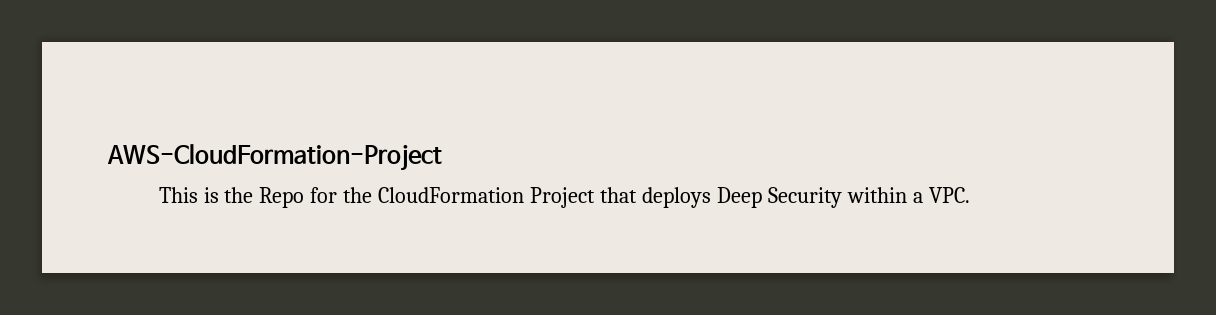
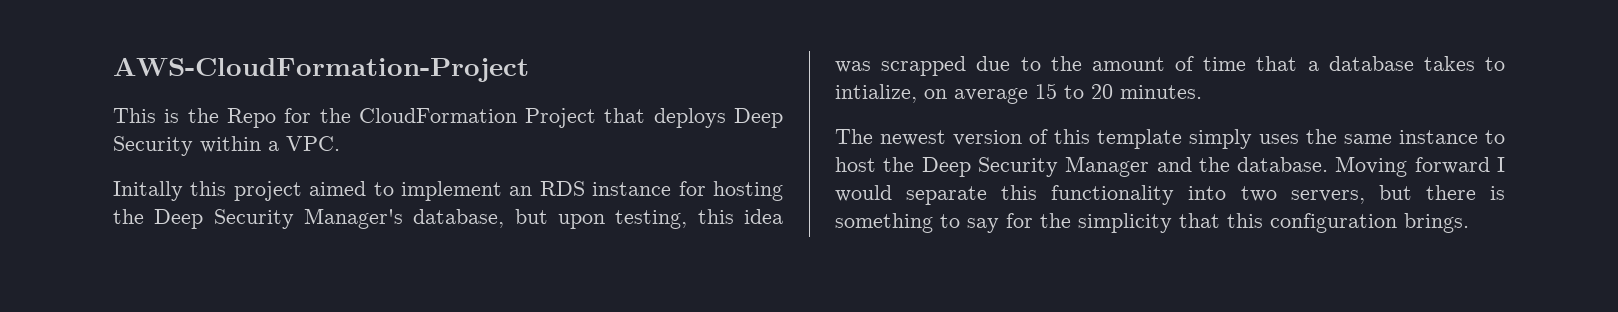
+ Initally this project aimed to implement an RDS instance for hosting the Deep Security Manager's database, but upon testing, this idea was scrapped due to the amount of time that a database takes to intialize, on average 15 to 20 minutes.
+ The newest version of this template simply uses the same instance to host the Deep Security Manager and the database. Moving forward I would separate this functionality into two servers, but there is something to say for the simplicity that this configuration brings.

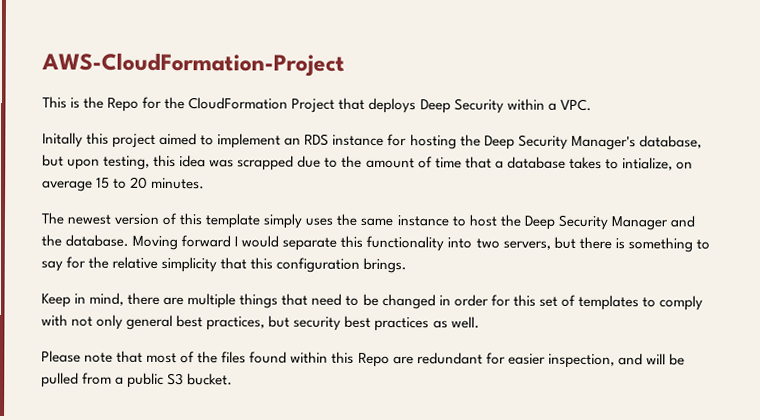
- Moving forward I would separate this functionality into two servers, but there is something to say for the simplicity that this configuration brings.
+ Moving forward I would separate this functionality into two servers, but there is something to say for the relative simplicity that this configuration brings.
+ Keep in mind, there are multiple things that need to be changed in order for this set of templates to comply with not only general best practices, but security best practices as well.
+ Please note that most of the files found within this Repo are redundant for easier inspection, and will be pulled from a public S3 bucket.

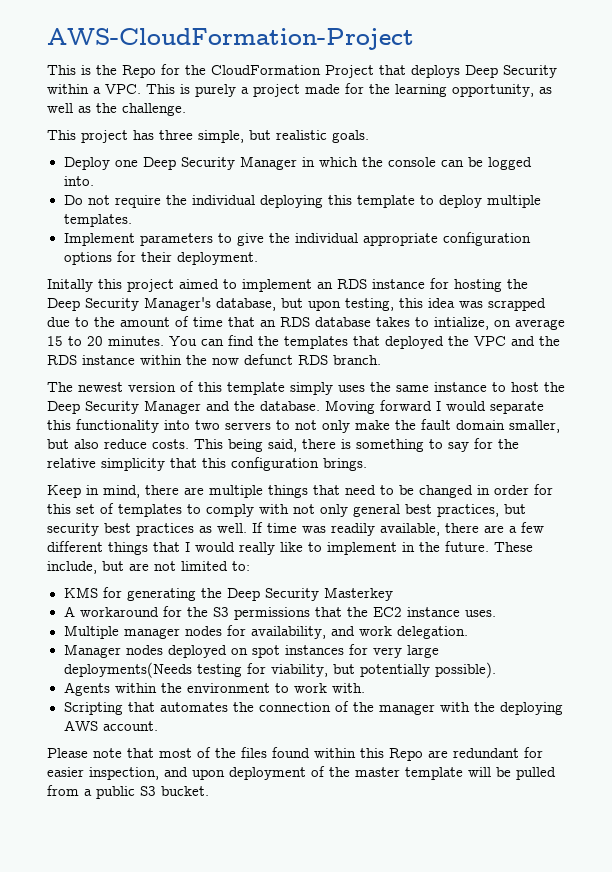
- This is the Repo for the CloudFormation Project that deploys Deep Security within a VPC.
+ This is the Repo for the CloudFormation Project that deploys Deep Security within a VPC. This is purely a project made for the learning opportunity, as well as the challenge.
+ This project has three simple, but realistic goals.
+ Deploy one Deep Security Manager in which the console can be logged into.
+ Do not require the individual deploying this template to deploy multiple templates.
+ Implement parameters to give the individual appropriate configuration options for their deployment.
- Initally this project aimed to implement an RDS instance for hosting the Deep Security Manager's database, but upon testing, this idea was scrapped due to the amount of time that a database takes to intialize, on average 15 to 20 minutes.
+ Initally this project aimed to implement an RDS instance for hosting the Deep Security Manager's database, but upon testing, this idea was scrapped due to the amount of time that an RDS database takes to intialize, on average 15 to 20 minutes. You can find the templates that deployed the VPC and the RDS instance within the now defunct RDS branch.
- Moving forward I would separate this functionality into two servers, but there is something to say for the relative simplicity that this configuration brings.
+ Moving forward I would separate this functionality into two servers to not only make the fault domain smaller, but also reduce costs. This being said, there is something to say for the relative simplicity that this configuration brings.
+ If time was readily available, there are a few different things that I would really like to implement in the future. These include, but are not limited to:
+ KMS for generating the Deep Security Masterkey
+ A workaround for the S3 permissions that the EC2 instance uses.
+ Multiple manager nodes for availability, and work delegation.
+ Manager nodes deployed on spot instances for very large deployments(Needs testing for viability, but potentially possible).
+ Agents within the environment to work with.
+ Scripting that automates the connection of the manager with the deploying AWS account.
- Please note that most of the files found within this Repo are redundant for easier inspection, and will be pulled from a public S3 bucket.
+ Please note that most of the files found within this Repo are redundant for easier inspection, and upon deployment of the master template will be pulled from a public S3 bucket.

